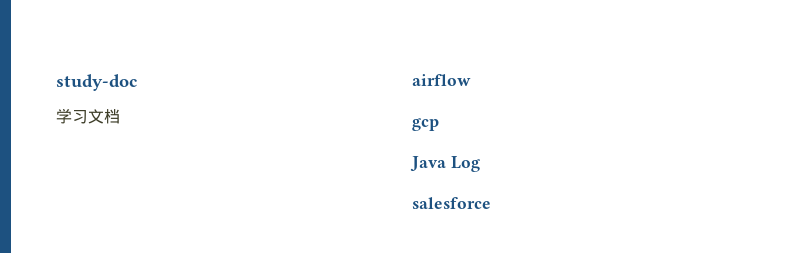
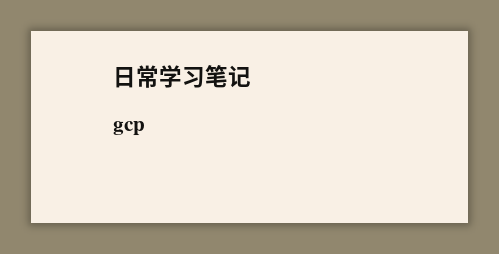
- study-doc
- 学习文档
- airflow
+ 日常学习笔记
  gcp
- Java Log
- salesforce

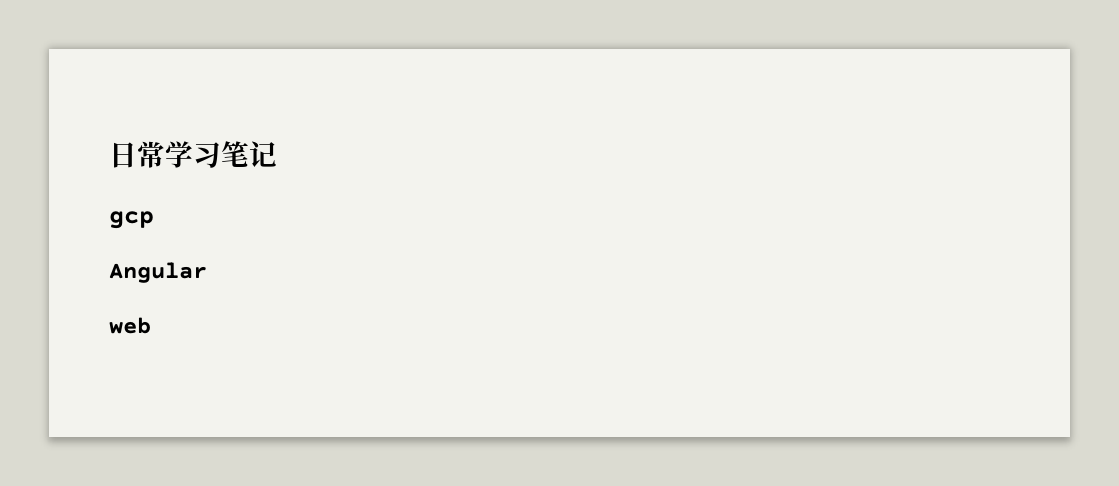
+ Angular
+ web

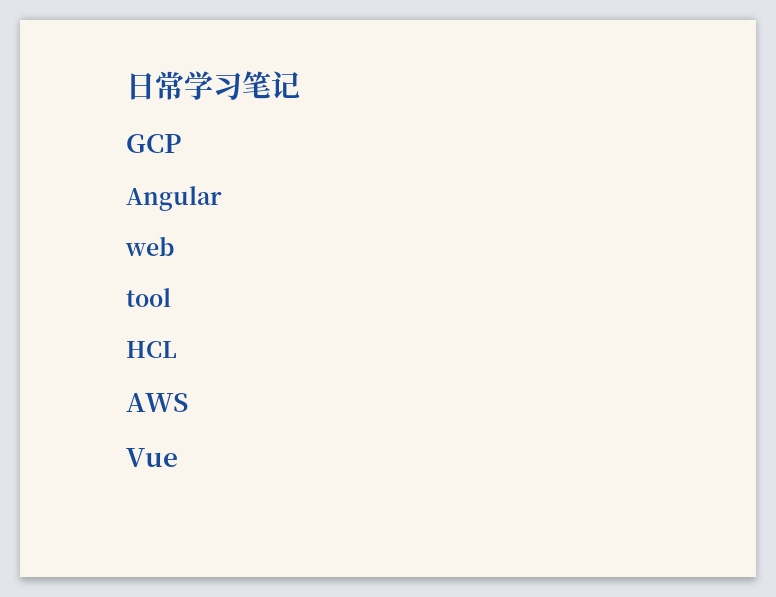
- gcp
+ GCP
+ tool
+ HCL
+ AWS
+ Vue

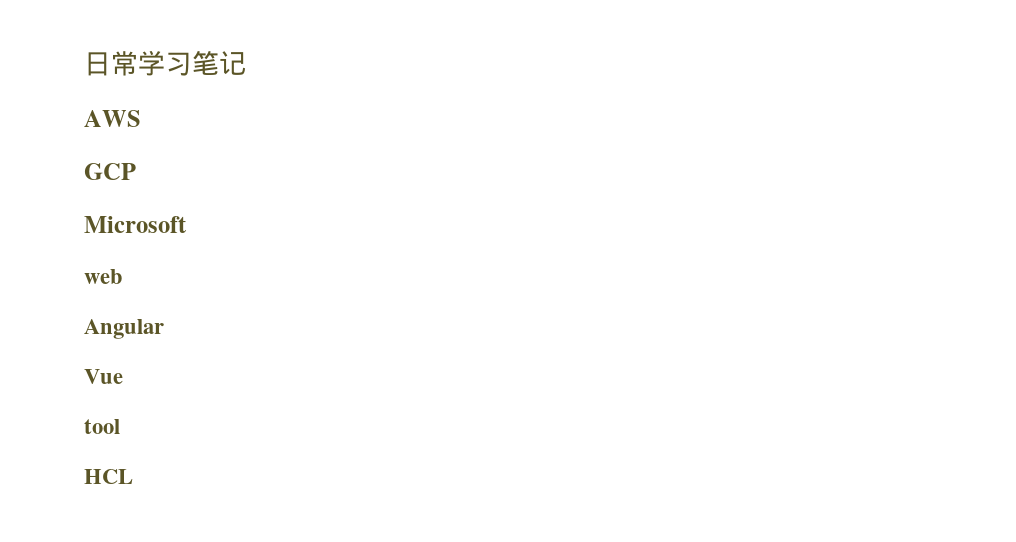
+ AWS
+ Microsoft
+ web
- web
+ Vue
- AWS
- Vue

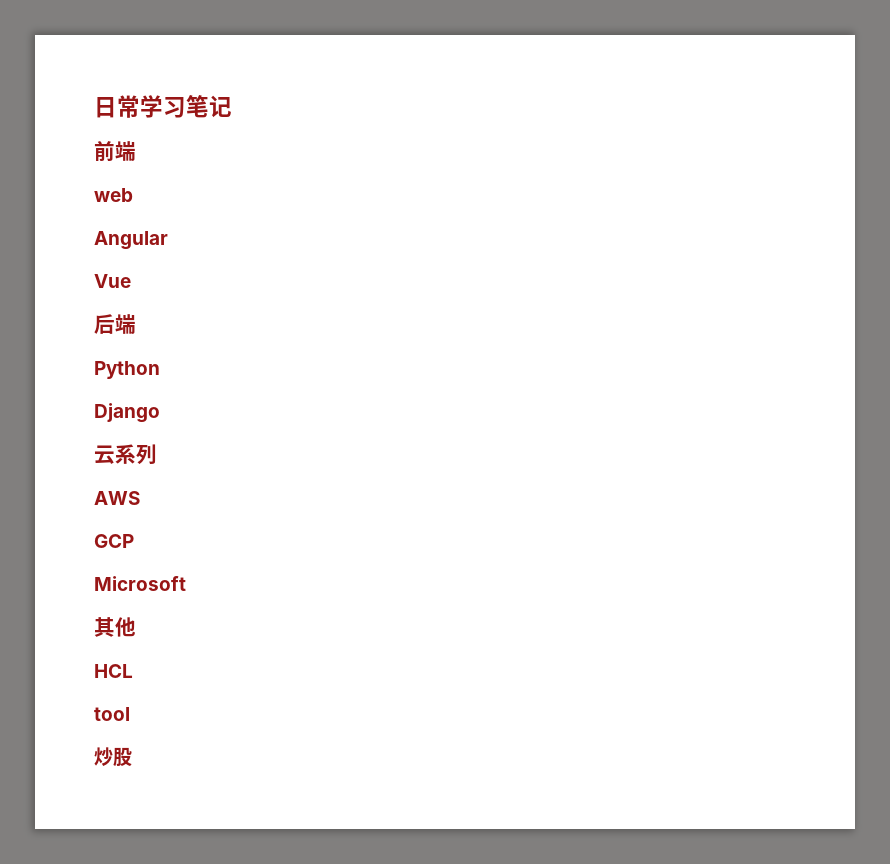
- AWS
- GCP
- Microsoft
+ 前端
+ 后端
+ Python
+ Django
+ 云系列
+ AWS
+ GCP
+ Microsoft
+ 其他
+ HCL
- HCL
+ 炒股

